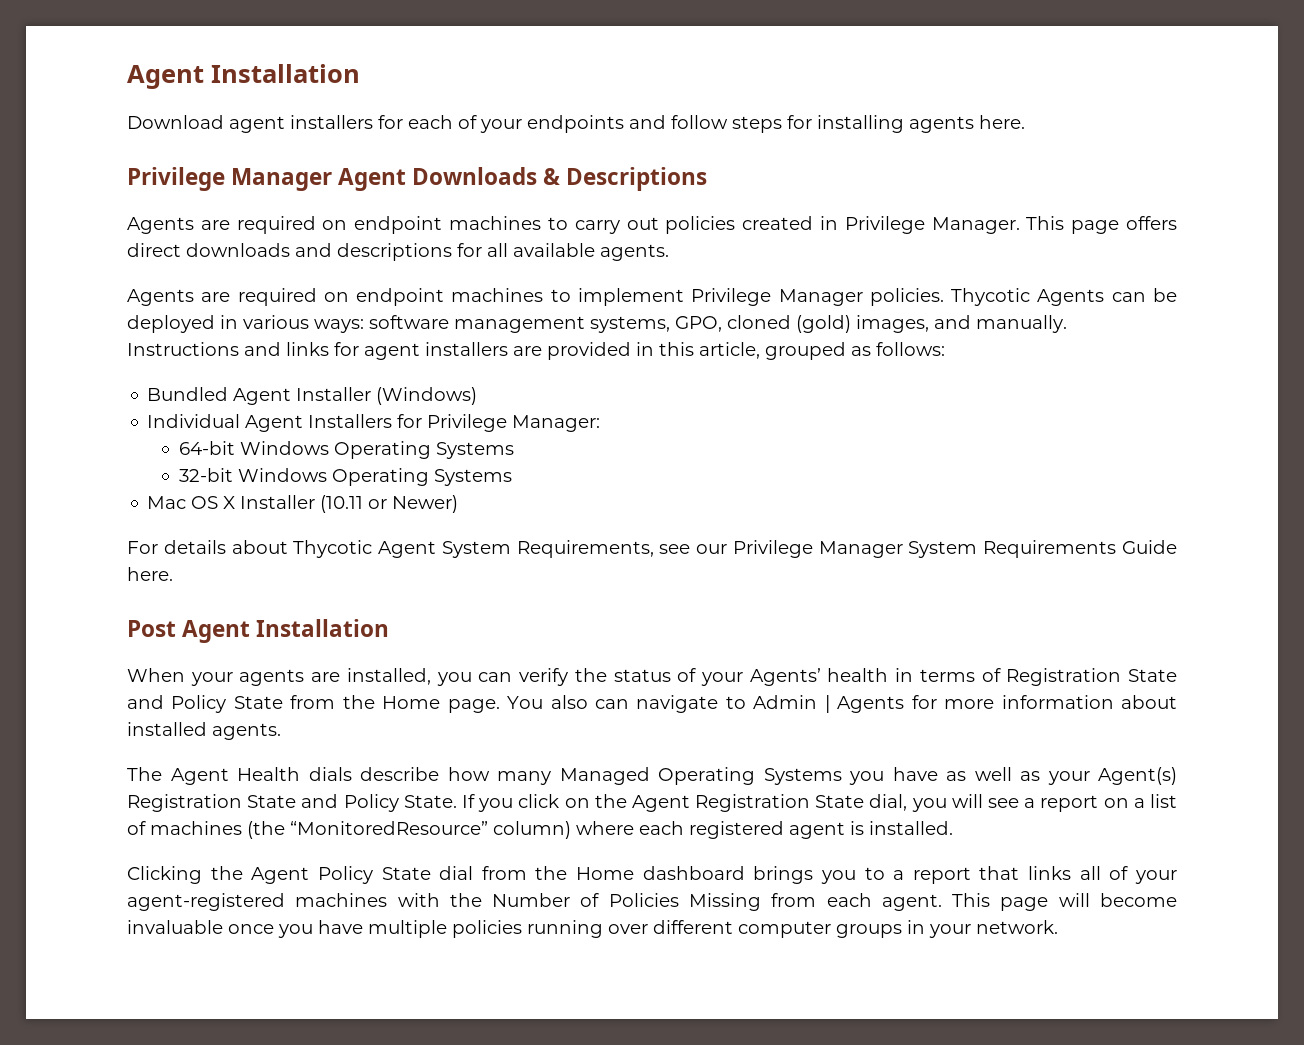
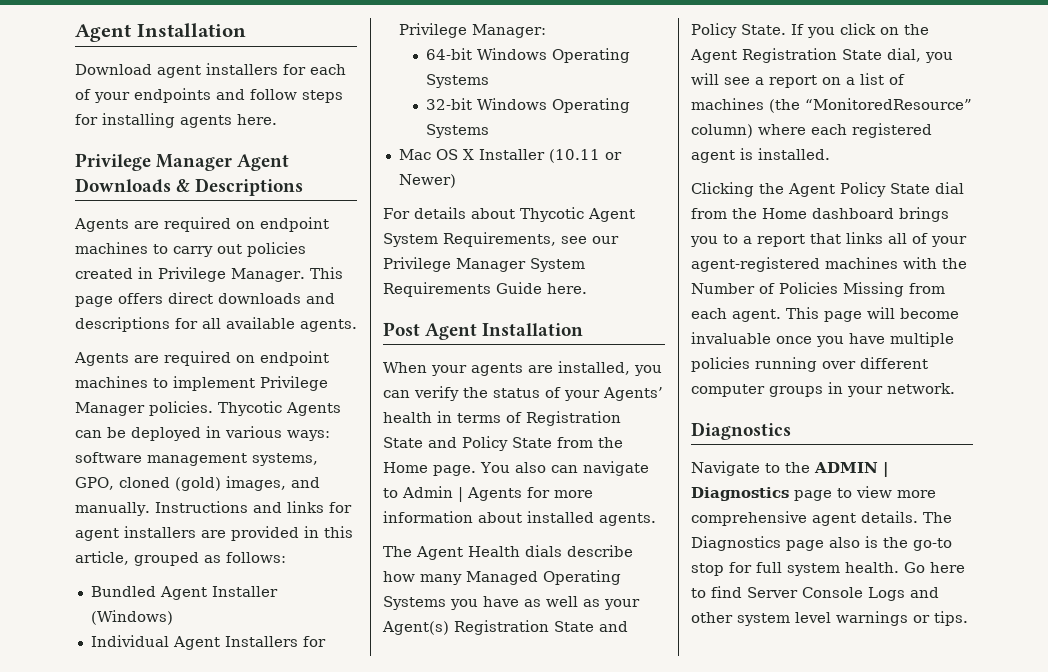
  This page will become invaluable once you have multiple policies running over different computer groups in your network.
+ Diagnostics
+ Navigate to the ADMIN | Diagnostics page to view more comprehensive agent details. The Diagnostics page also is the go-to stop for full system health. Go here to find Server Console Logs and other system level warnings or tips.

